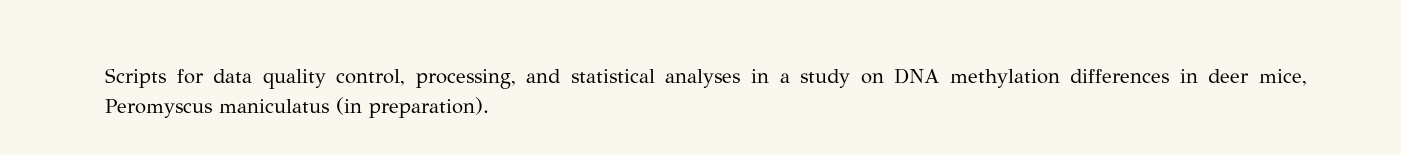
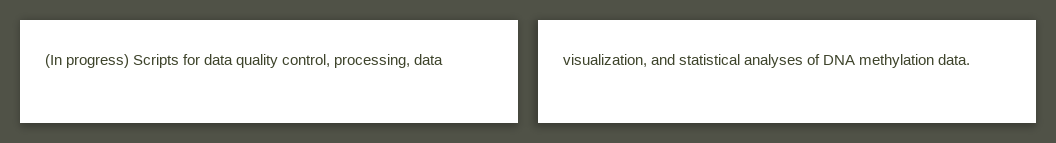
- Scripts for data quality control, processing, and statistical analyses in a study on DNA methylation differences in deer mice, Peromyscus maniculatus (in preparation).
+ (In progress) Scripts for data quality control, processing, data visualization, and statistical analyses of DNA methylation data.

